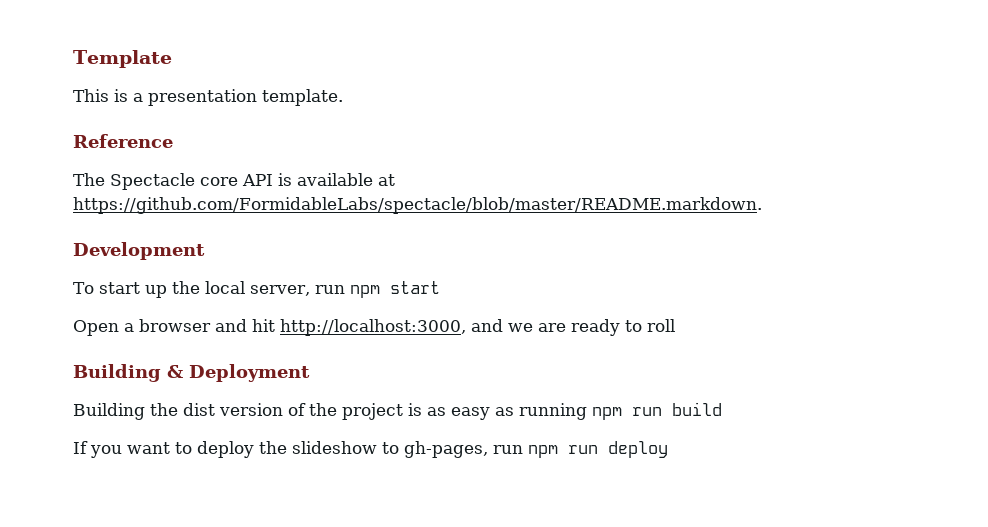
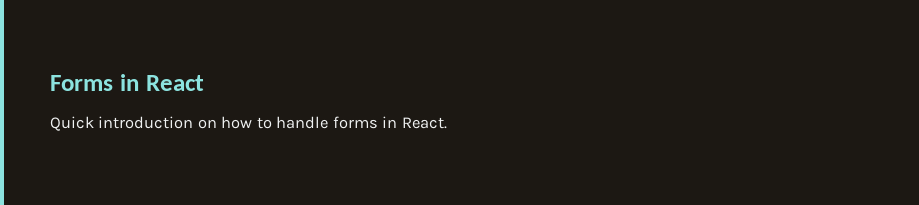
- Template
- This is a presentation template.
- Reference
- The Spectacle core API is available at https://github.com/FormidableLabs/spectacle/blob/master/README.markdown.
- Development
- To start up the local server, run npm start
- Open a browser and hit http://localhost:3000, and we are ready to roll
- Building & Deployment
- Building the dist version of the project is as easy as running npm run build
- If you want to deploy the slideshow to gh-pages, run npm run deploy
+ Forms in React
+ Quick introduction on how to handle forms in React.

